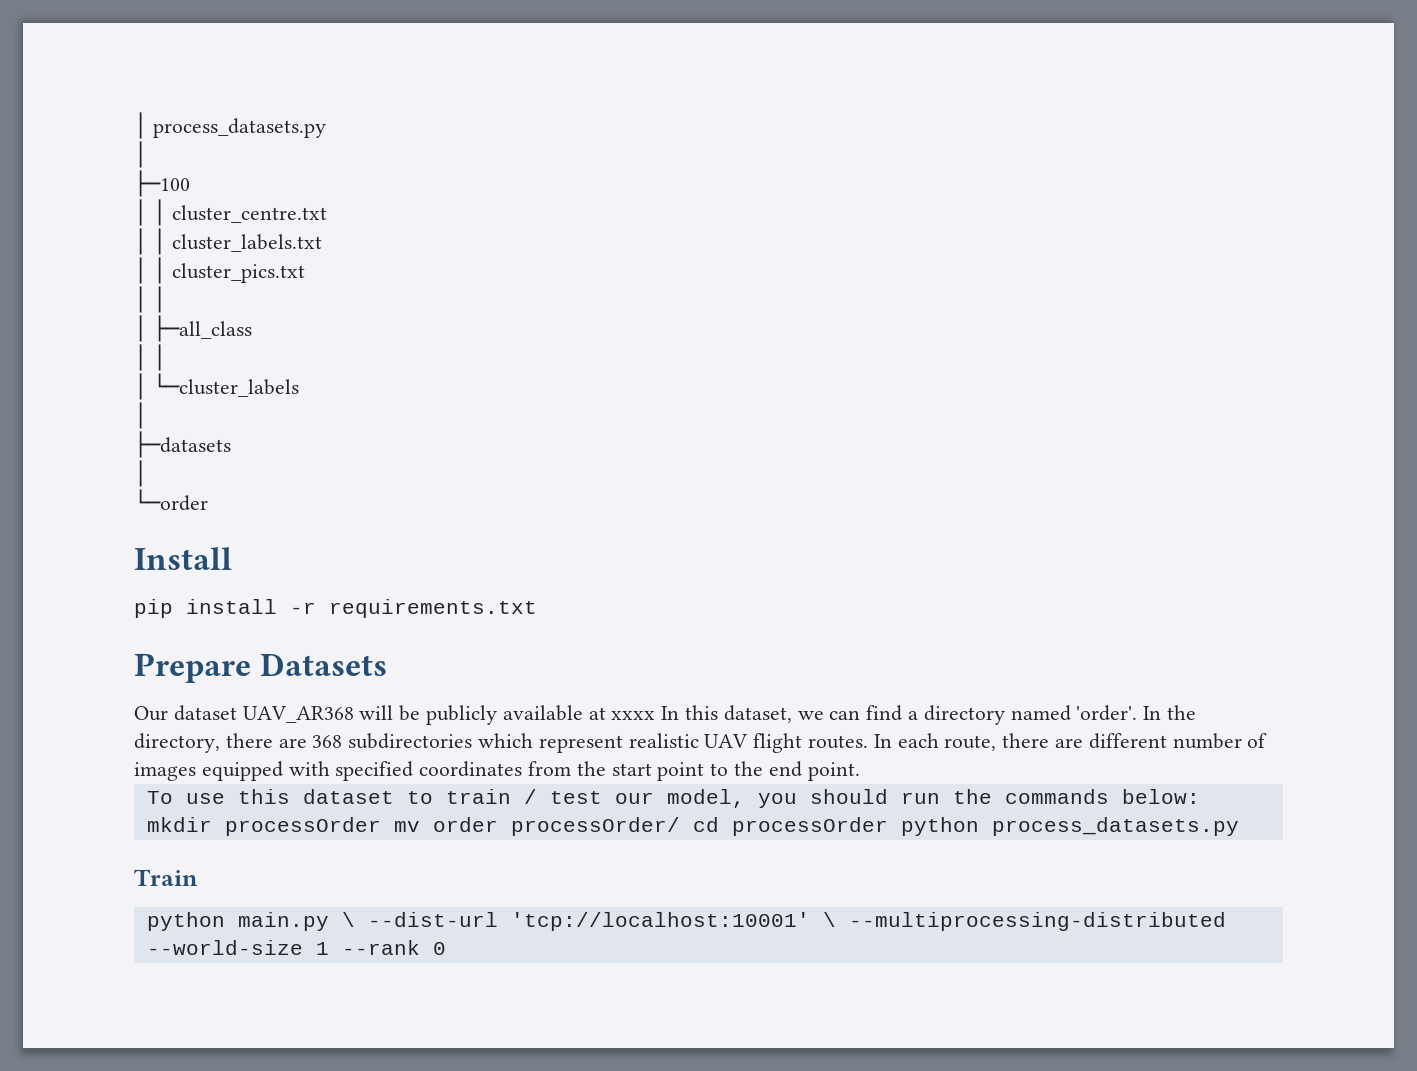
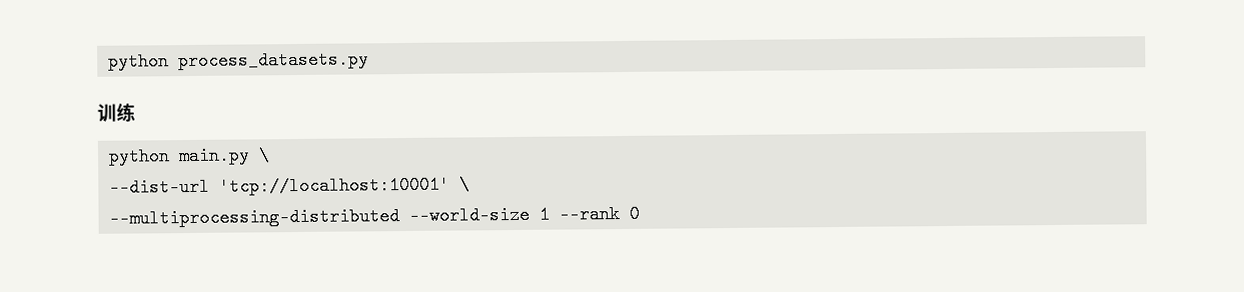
- │ process_datasets.py
- │
- ├─100
- │ │ cluster_centre.txt
- │ │ cluster_labels.txt
- │ │ cluster_pics.txt
- │ │
- │ ├─all_class
- │ │
- │ └─cluster_labels
- │
- ├─datasets
- │
- └─order
- Install
- pip install -r requirements.txt
- Prepare Datasets
- Our dataset UAV_AR368 will be publicly available at xxxx In this dataset, we can find a directory named 'order'. In the directory, there are 368 subdirectories which represent realistic UAV flight routes. In each route, there are different number of images equipped with specified coordinates from the start point to the end point.
- To use this dataset to train / test our model, you should run the commands below: mkdir processOrder mv order processOrder/ cd processOrder python process_datasets.py
+ python process_datasets.py
- Train
+ 训练
- python main.py \ --dist-url 'tcp://localhost:10001' \ --multiprocessing-distributed --world-size 1 --rank 0
+ python main.py \
+ --dist-url 'tcp://localhost:10001' \
+ --multiprocessing-distributed --world-size 1 --rank 0

